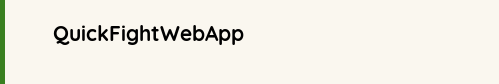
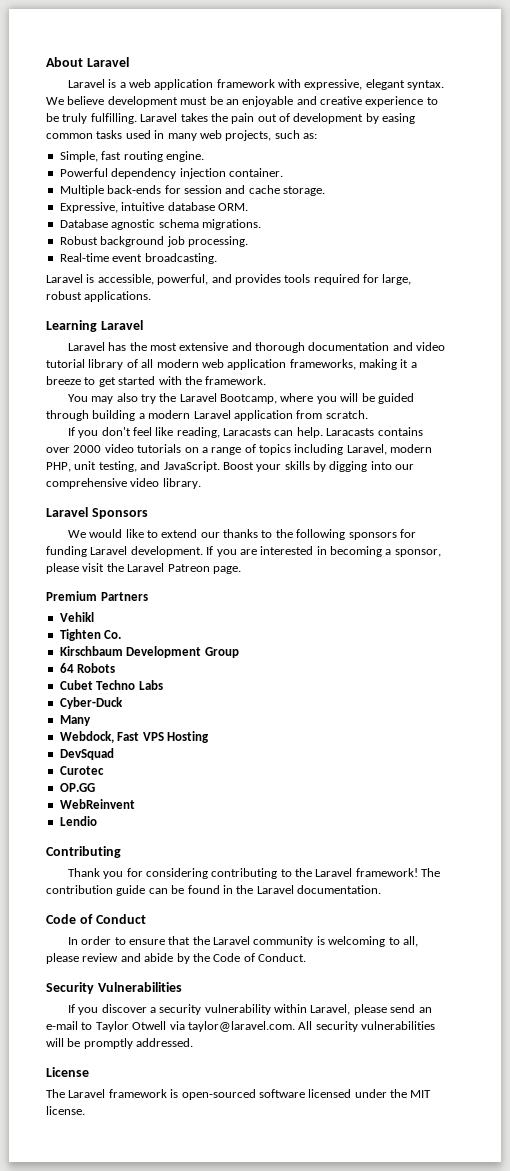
- QuickFightWebApp
+ About Laravel
+ Laravel is a web application framework with expressive, elegant syntax. We believe development must be an enjoyable and creative experience to be truly fulfilling. Laravel takes the pain out of development by easing common tasks used in many web projects, such as:
+ Simple, fast routing engine.
+ Powerful dependency injection container.
+ Multiple back-ends for session and cache storage.
+ Expressive, intuitive database ORM.
+ Database agnostic schema migrations.
+ Robust background job processing.
+ Real-time event broadcasting.
+ Laravel is accessible, powerful, and provides tools required for large, robust applications.
+ Learning Laravel
+ Laravel has the most extensive and thorough documentation and video tutorial library of all modern web application frameworks, making it a breeze to get started with the framework.
+ You may also try the Laravel Bootcamp, where you will be guided through building a modern Laravel application from scratch.
+ If you don't feel like reading, Laracasts can help. Laracasts contains over 2000 video tutorials on a range of topics including Laravel, modern PHP, unit testing, and JavaScript. Boost your skills by digging into our comprehensive video library.
+ Laravel Sponsors
+ We would like to extend our thanks to the following sponsors for funding Laravel development. If you are interested in becoming a sponsor, please visit the Laravel Patreon page.
+ Premium Partners
+ Vehikl
+ Tighten Co.
+ Kirschbaum Development Group
+ 64 Robots
+ Cubet Techno Labs
+ Cyber-Duck
+ Many
+ Webdock, Fast VPS Hosting
+ DevSquad
+ Curotec
+ OP.GG
+ WebReinvent
+ Lendio
+ Contributing
+ Thank you for considering contributing to the Laravel framework! The contribution guide can be found in the Laravel documentation.
+ Code of Conduct
+ In order to ensure that the Laravel community is welcoming to all, please review and abide by the Code of Conduct.
+ Security Vulnerabilities
+ If you discover a security vulnerability within Laravel, please send an e-mail to Taylor Otwell via taylor@laravel.com. All security vulnerabilities will be promptly addressed.
+ License
+ The Laravel framework is open-sourced software licensed under the MIT license.

